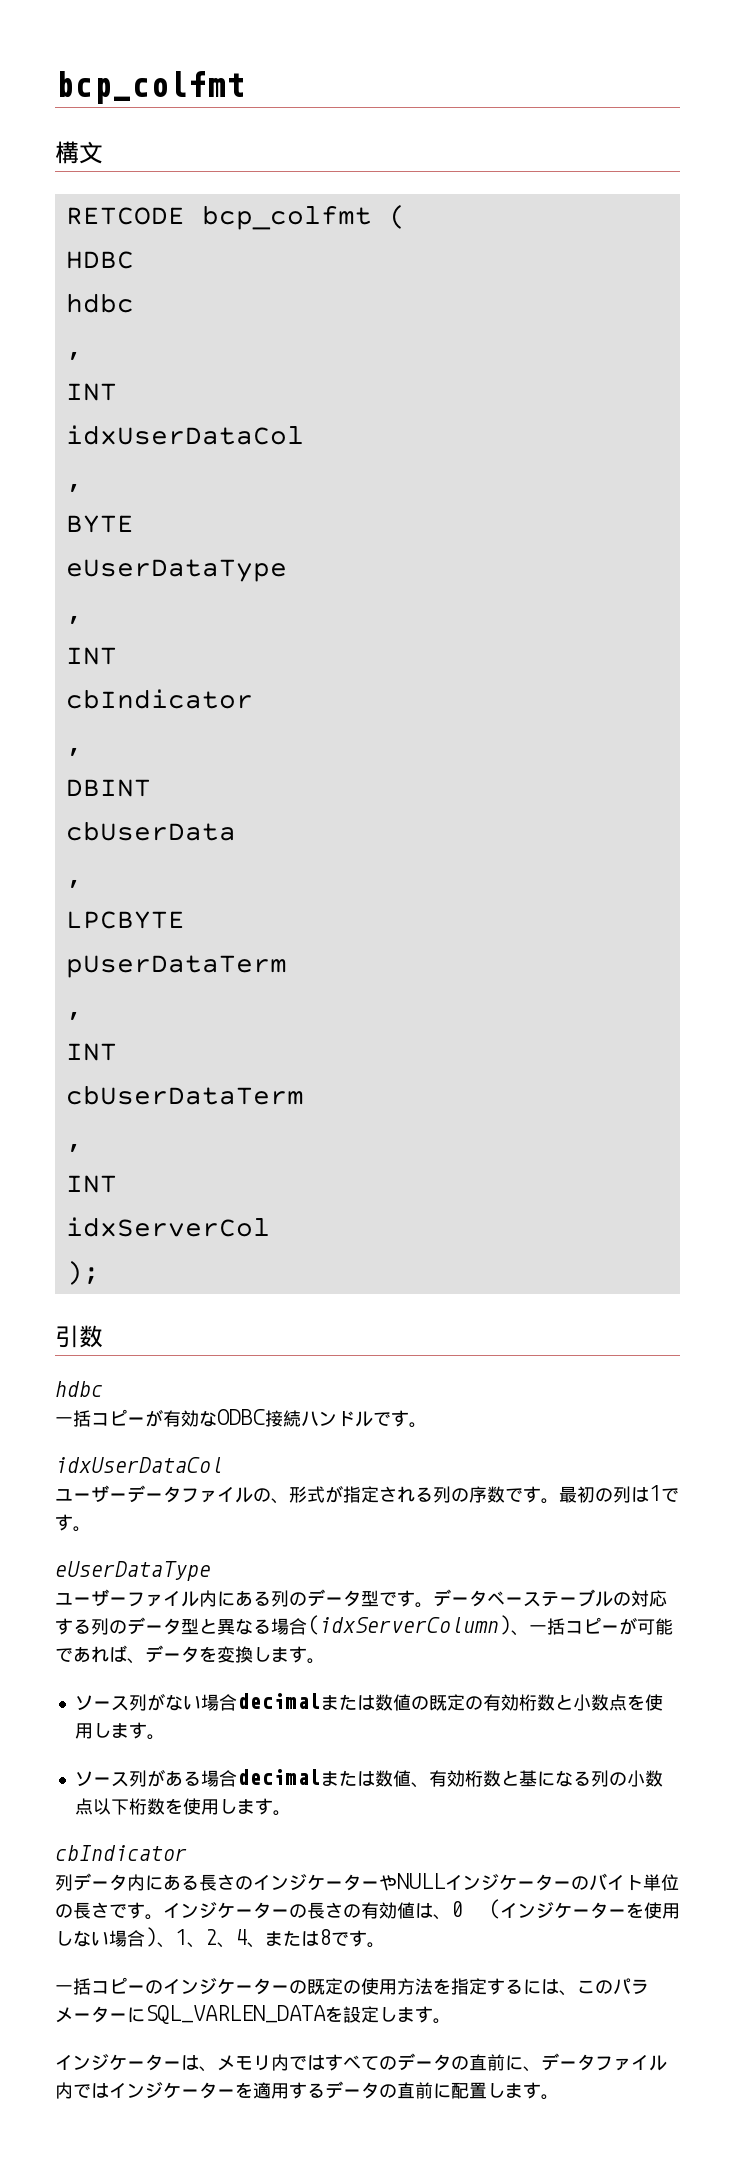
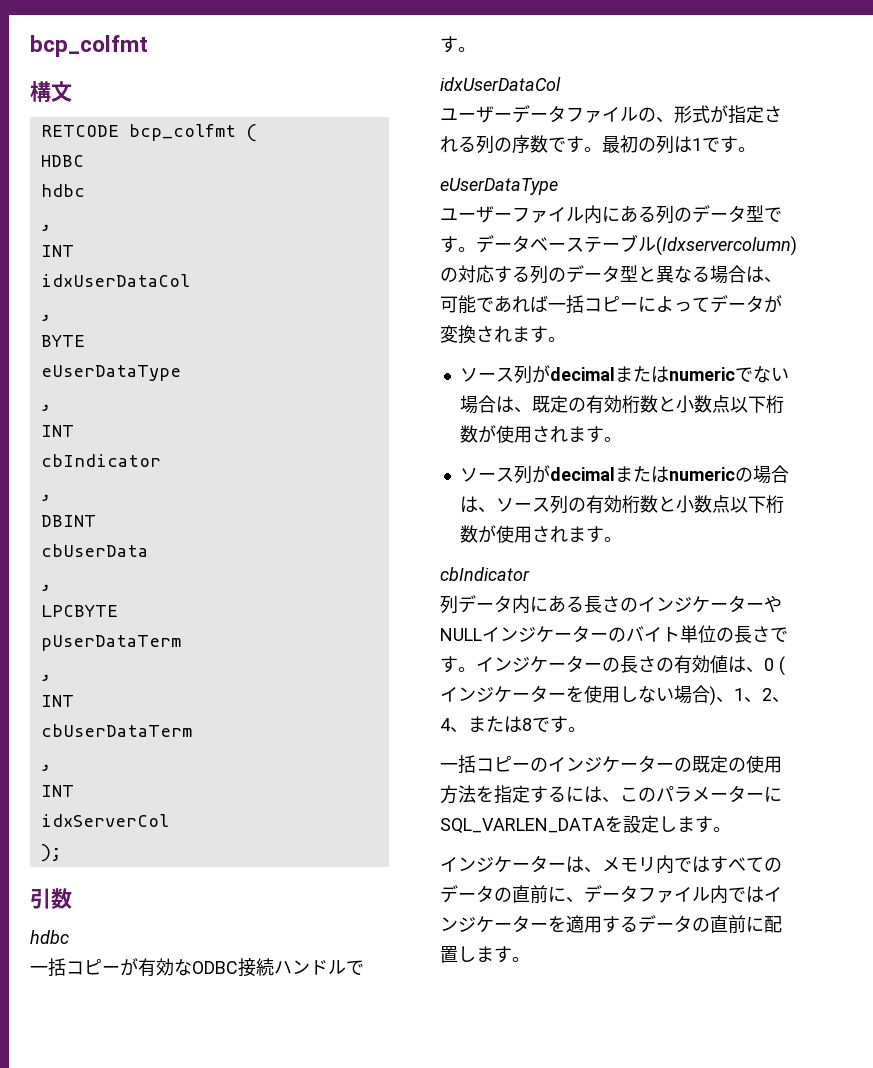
- データベーステーブルの対応する列のデータ型と異なる場合(idxServerColumn)、一括コピーが可能であれば、データを変換します。
- ソース列がない場合decimalまたは数値の既定の有効桁数と小数点を使用します。
- ソース列がある場合decimalまたは数値、有効桁数と基になる列の小数点以下桁数を使用します。
+ データベーステーブル(Idxservercolumn)の対応する列のデータ型と異なる場合は、可能であれば一括コピーによってデータが変換されます。
+ ソース列がdecimalまたはnumericでない場合は、既定の有効桁数と小数点以下桁数が使用されます。
+ ソース列がdecimalまたはnumericの場合は、ソース列の有効桁数と小数点以下桁数が使用されます。

